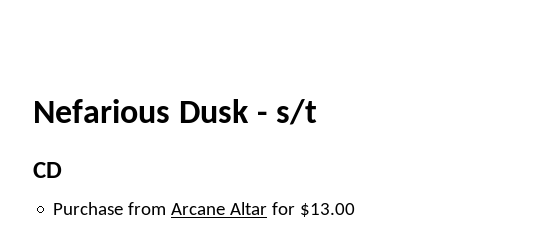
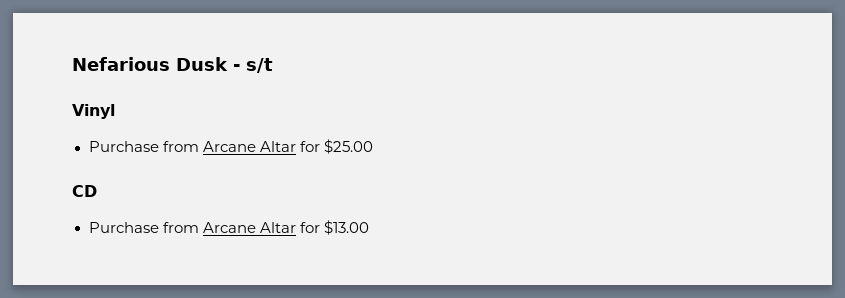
+ Vinyl
+ Purchase from Arcane Altar for $25.00

